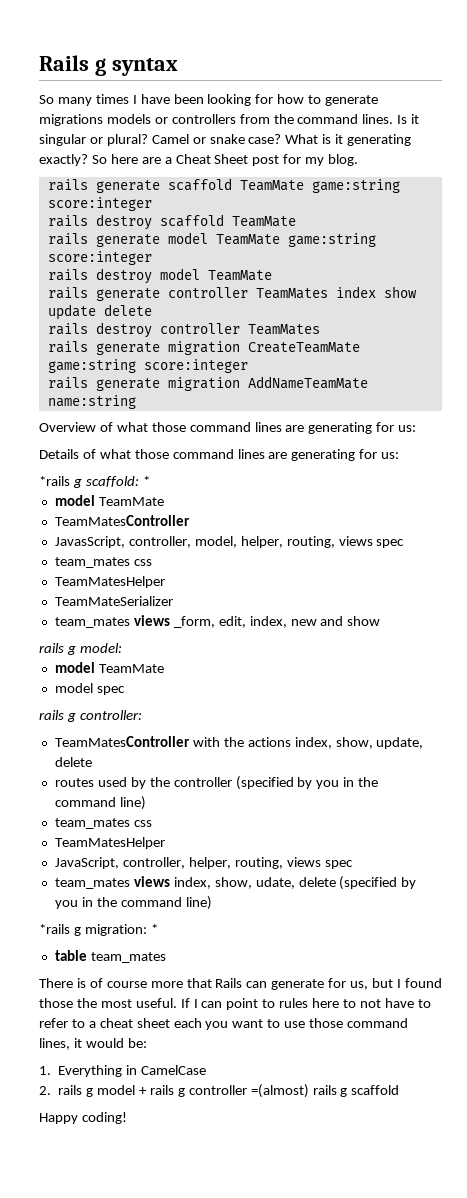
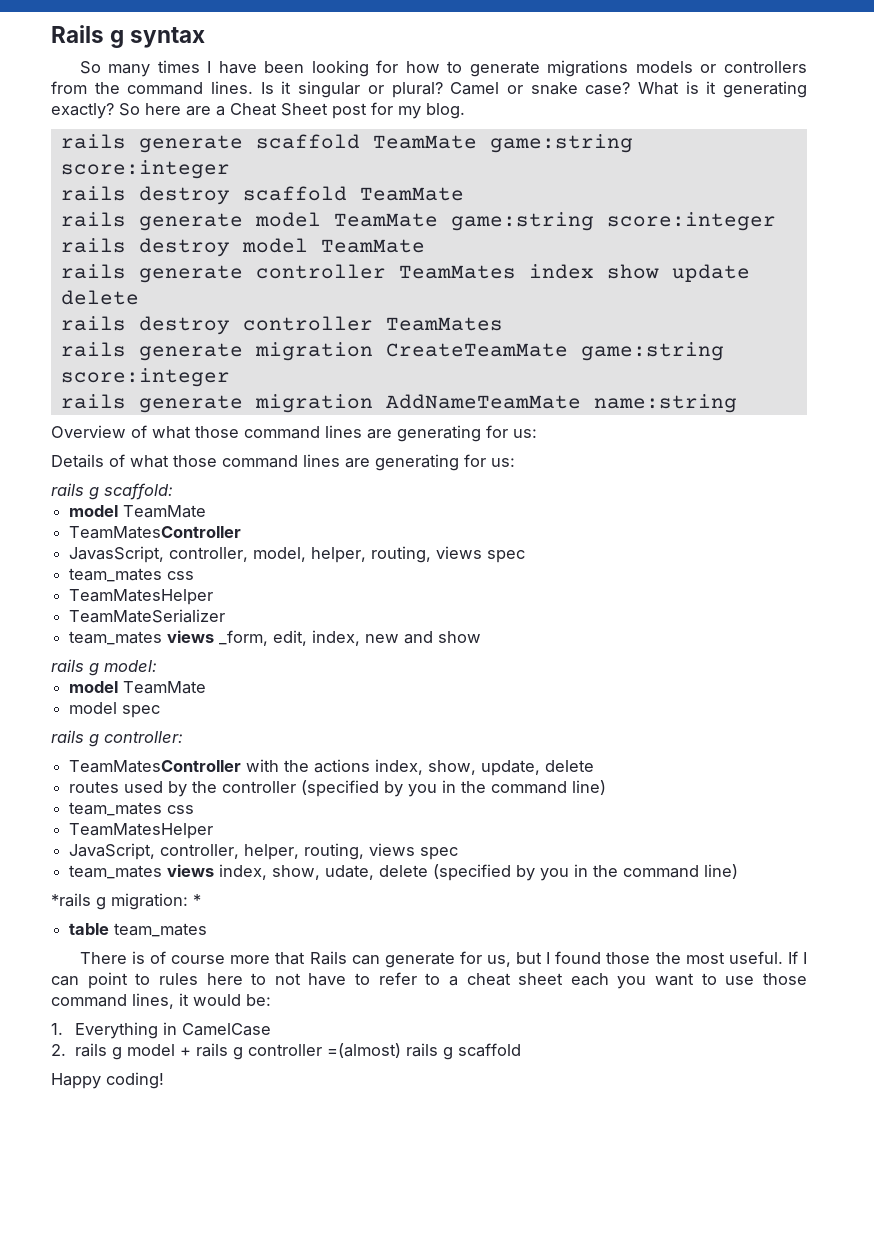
- *rails g scaffold: *
+ rails g scaffold:

